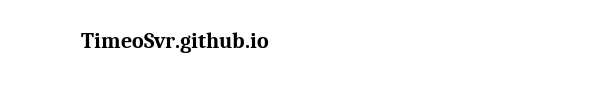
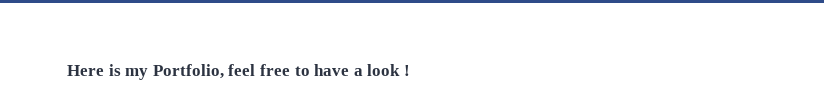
- TimeoSvr.github.io
+ Here is my Portfolio, feel free to have a look !

